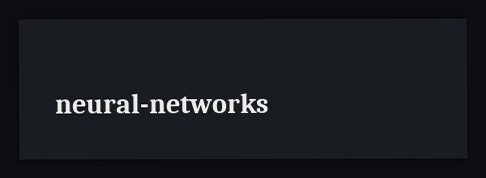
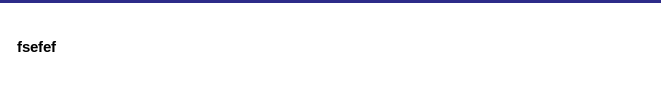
- neural-networks
+ fsefef

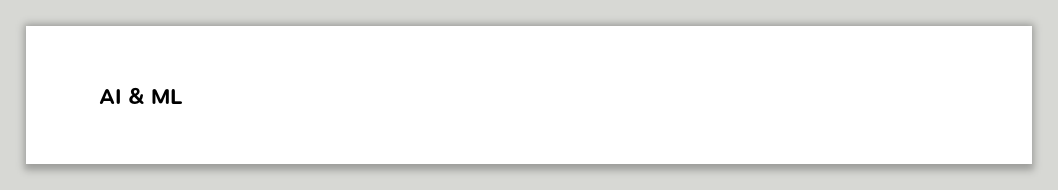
- fsefef
+ AI & ML

